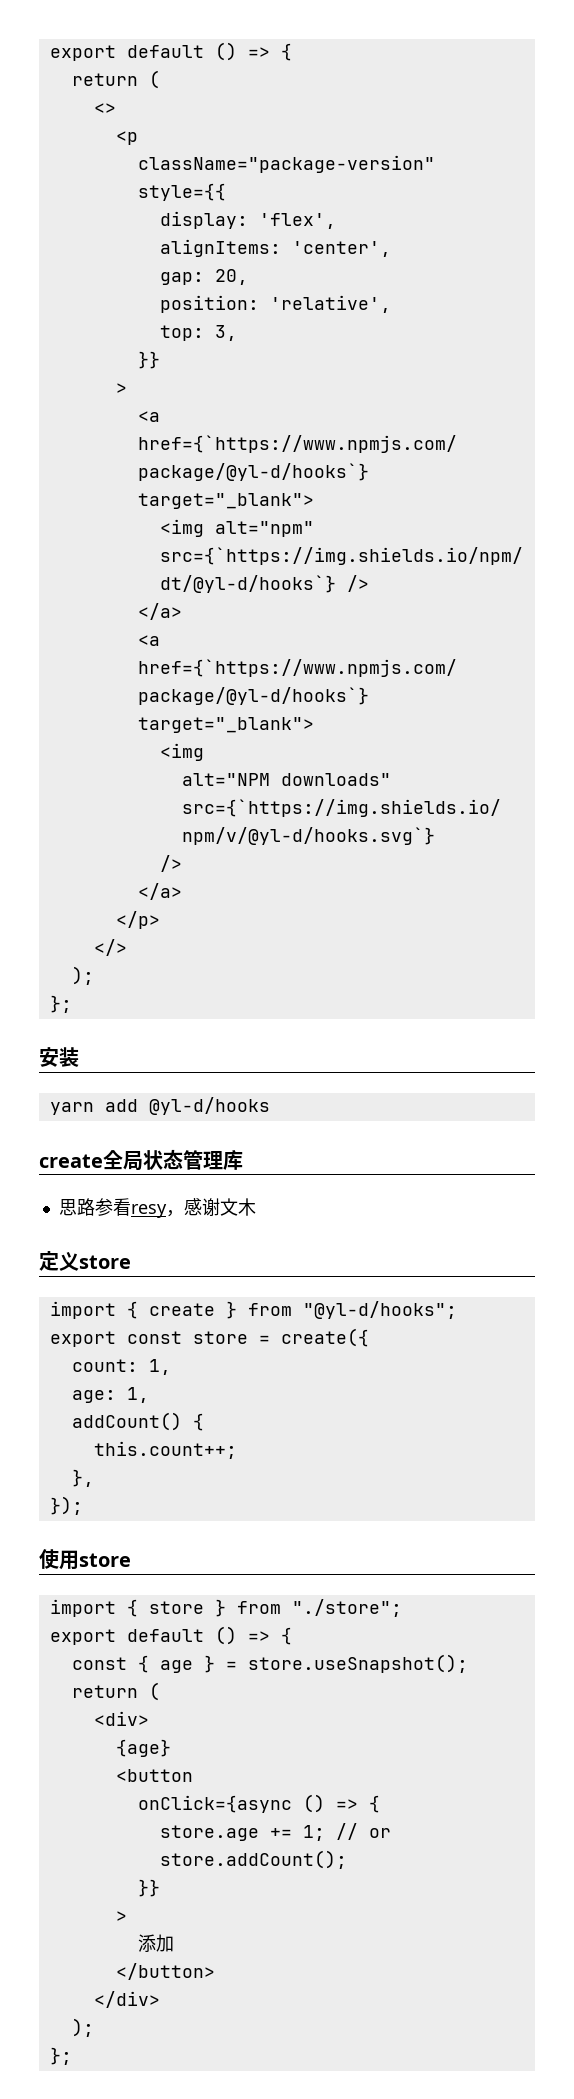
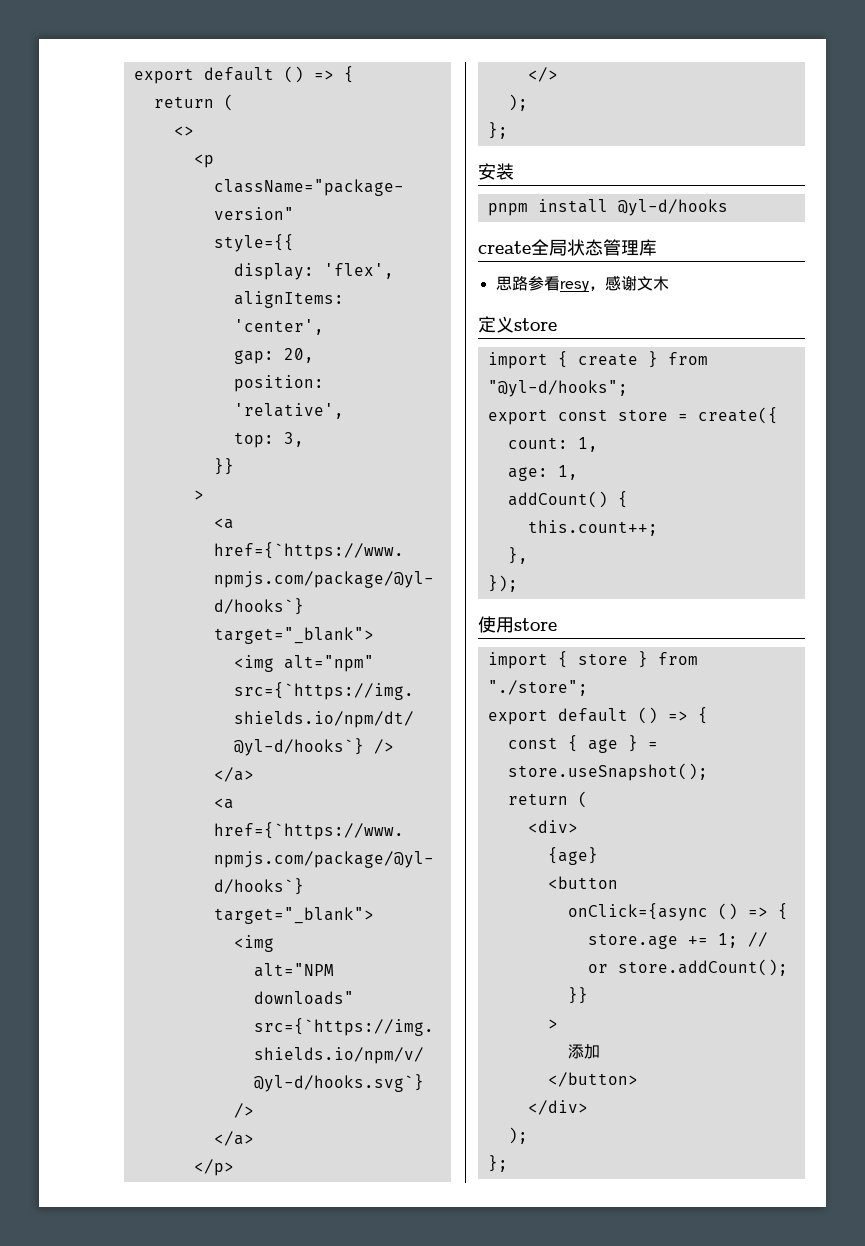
- yarn add @yl-d/hooks
+ pnpm install @yl-d/hooks

